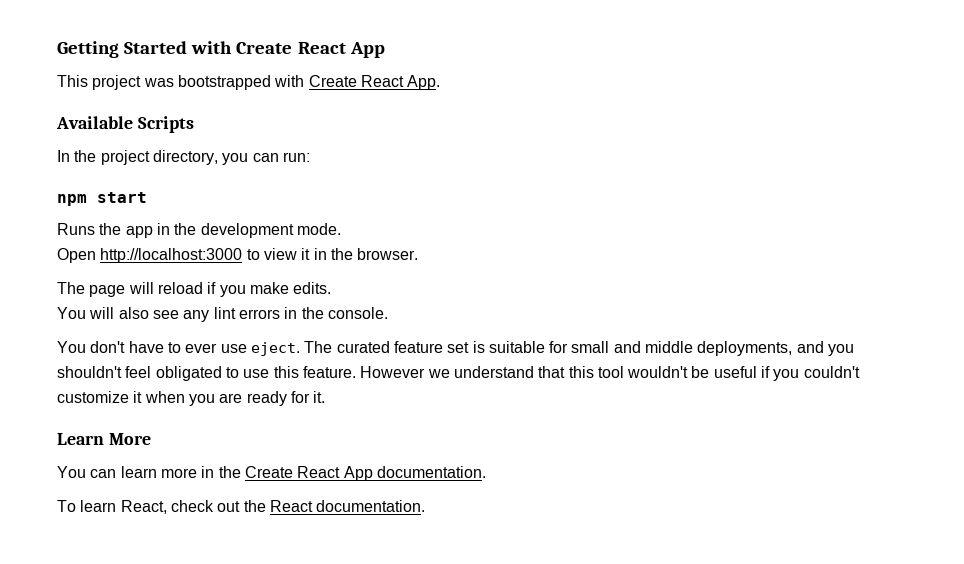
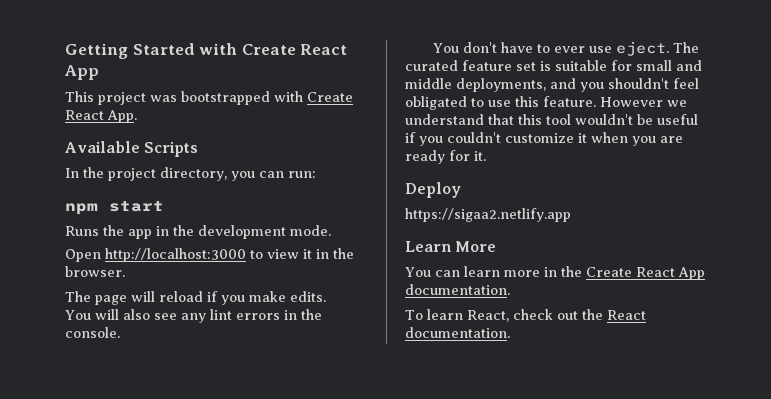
+ Deploy
+ https://sigaa2.netlify.app

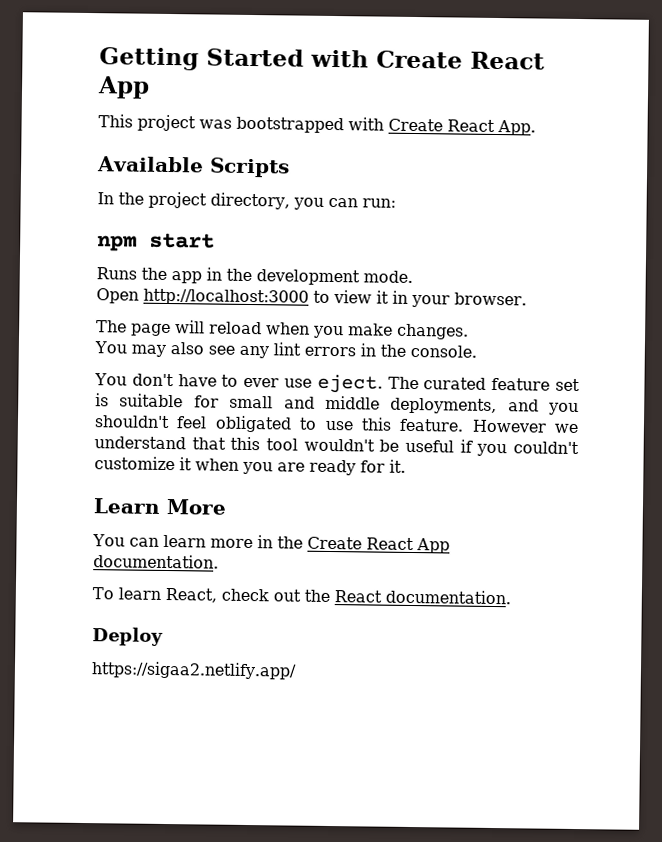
- Open http://localhost:3000 to view it in the browser.
+ Open http://localhost:3000 to view it in your browser.
- The page will reload if you make edits.
- You will also see any lint errors in the console.
+ The page will reload when you make changes.
+ You may also see any lint errors in the console.
- Deploy
- https://sigaa2.netlify.app
+ Deploy
+ https://sigaa2.netlify.app/

